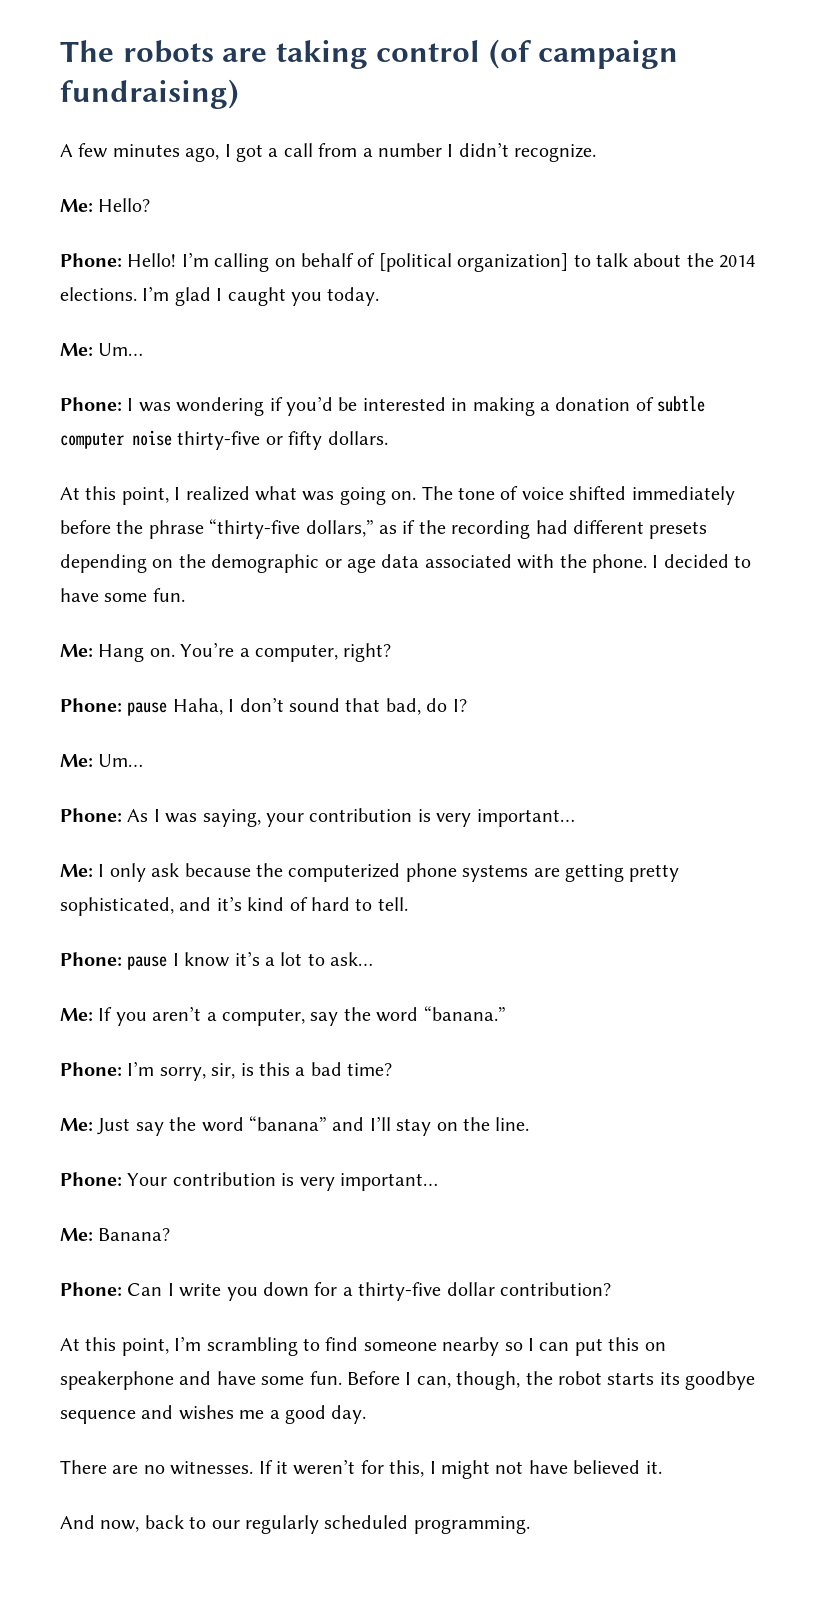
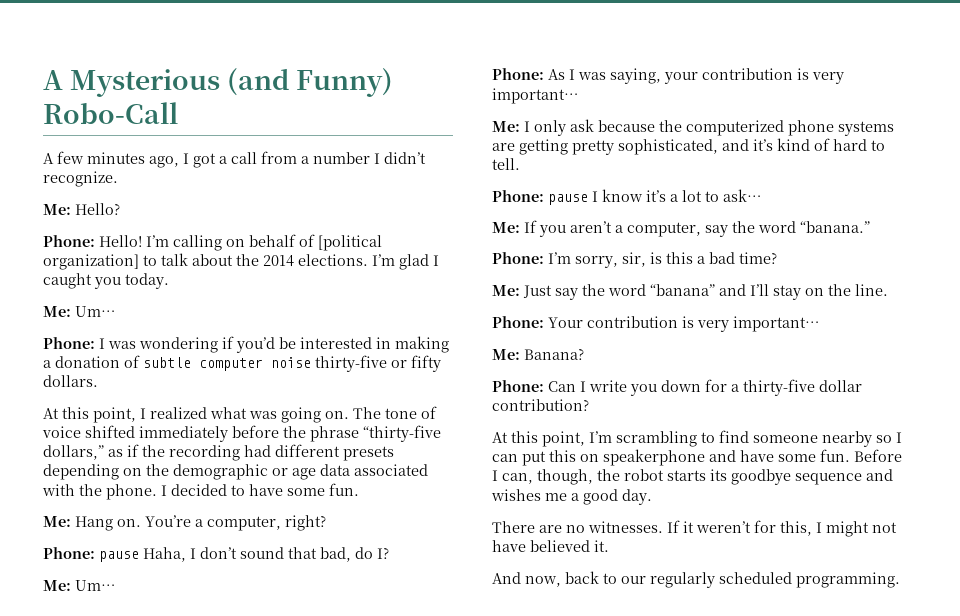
- The robots are taking control (of campaign fundraising)
+ A Mysterious (and Funny) Robo-Call

